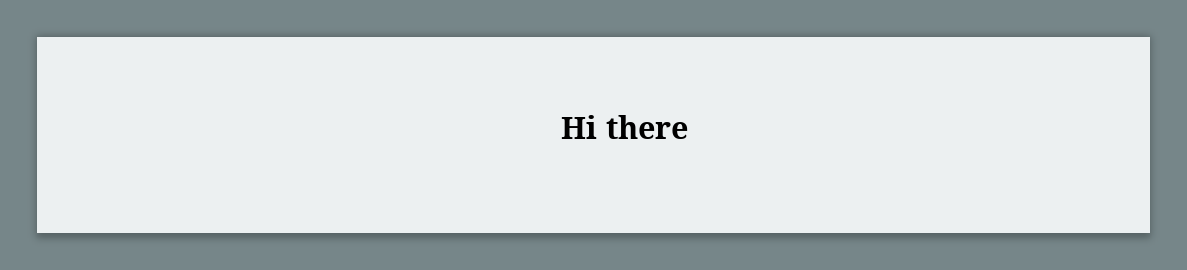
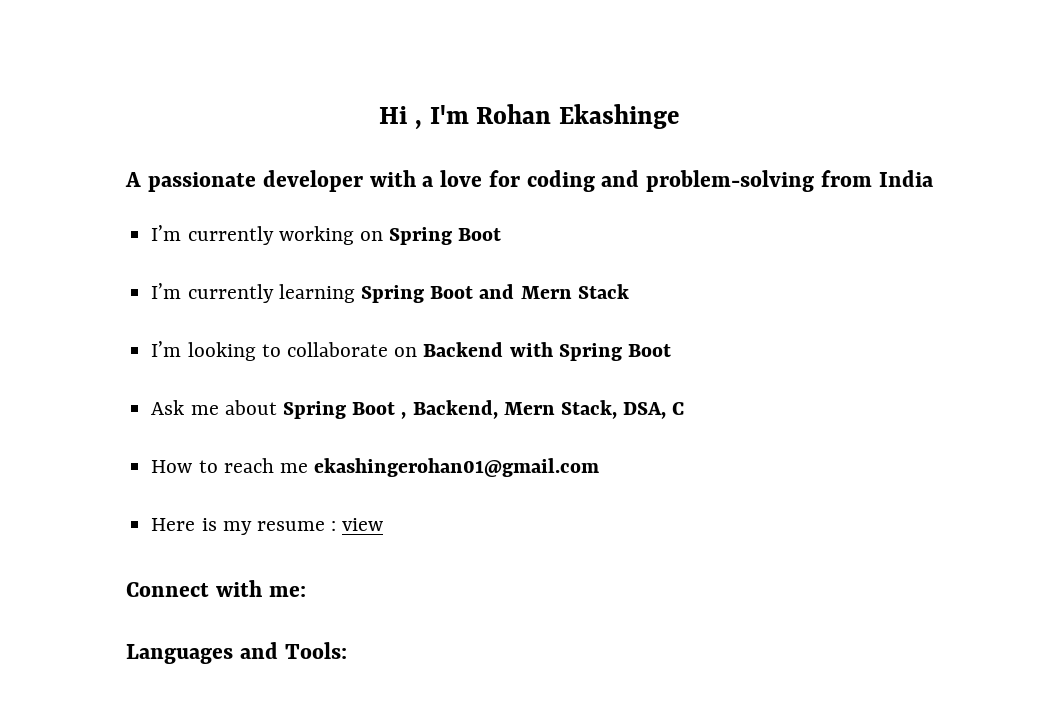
- Hi there
+ Hi , I'm Rohan Ekashinge
+ A passionate developer with a love for coding and problem-solving from India
+ I’m currently working on Spring Boot
+ I’m currently learning Spring Boot and Mern Stack
+ I’m looking to collaborate on Backend with Spring Boot
+ Ask me about Spring Boot , Backend, Mern Stack, DSA, C
+ How to reach me ekashingerohan01@gmail.com
+ Here is my resume : view
+ Connect with me:
+ Languages and Tools:

